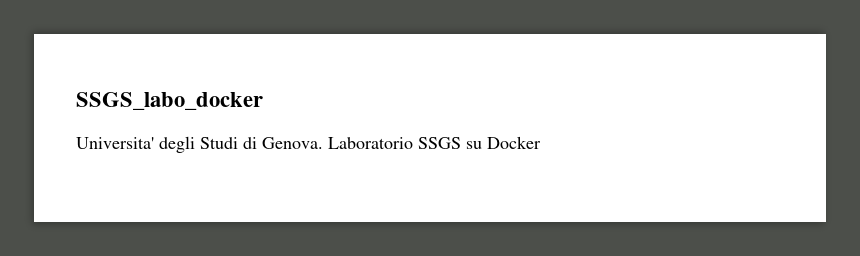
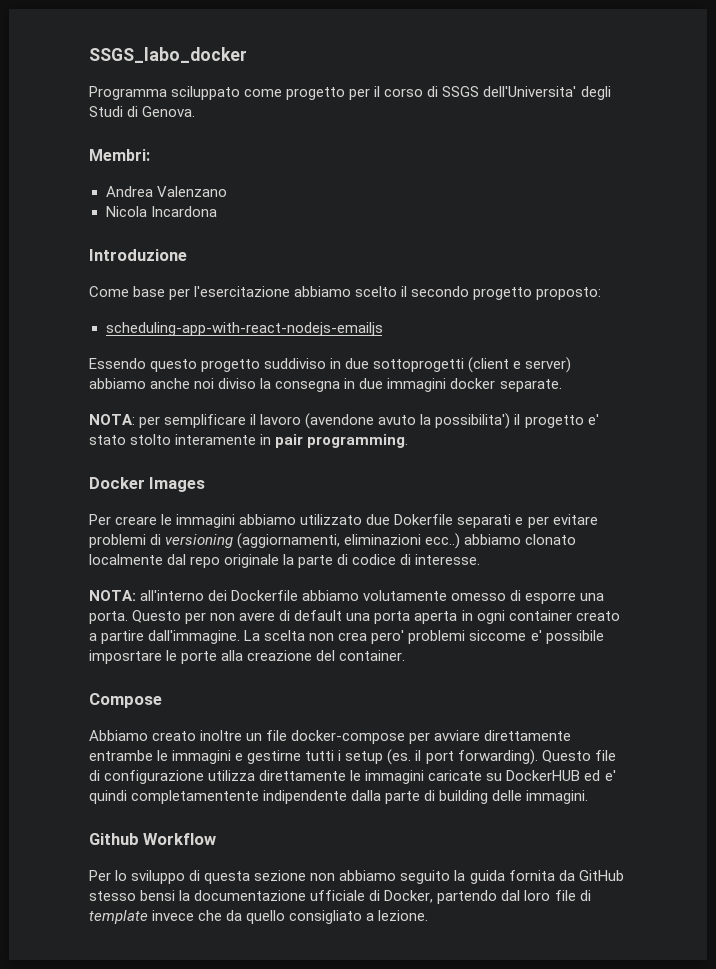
- Universita' degli Studi di Genova. Laboratorio SSGS su Docker
+ Programma sciluppato come progetto per il corso di SSGS dell'Universita' degli Studi di Genova.
+ Membri:
+ Andrea Valenzano
+ Nicola Incardona
+ Introduzione
+ Come base per l'esercitazione abbiamo scelto il secondo progetto proposto:
+ scheduling-app-with-react-nodejs-emailjs
+ Essendo questo progetto suddiviso in due sottoprogetti (client e server) abbiamo anche noi diviso la consegna in due immagini docker separate.
+ NOTA: per semplificare il lavoro (avendone avuto la possibilita') il progetto e' stato stolto interamente in pair programming.
+ Docker Images
+ Per creare le immagini abbiamo utilizzato due Dokerfile separati e per evitare problemi di versioning (aggiornamenti, eliminazioni ecc..) abbiamo clonato localmente dal repo originale la parte di codice di interesse.
+ NOTA: all'interno dei Dockerfile abbiamo volutamente omesso di esporre una porta. Questo per non avere di default una porta aperta in ogni container creato a partire dall'immagine. La scelta non crea pero' problemi siccome e' possibile imposrtare le porte alla creazione del container.
+ Compose
+ Abbiamo creato inoltre un file docker-compose per avviare direttamente entrambe le immagini e gestirne tutti i setup (es. il port forwarding). Questo file di configurazione utilizza direttamente le immagini caricate su DockerHUB ed e' quindi completamentente indipendente dalla parte di building delle immagini.
+ Github Workflow
+ Per lo sviluppo di questa sezione non abbiamo seguito la guida fornita da GitHub stesso bensi la documentazione ufficiale di Docker, partendo dal loro file di template invece che da quello consigliato a lezione.

